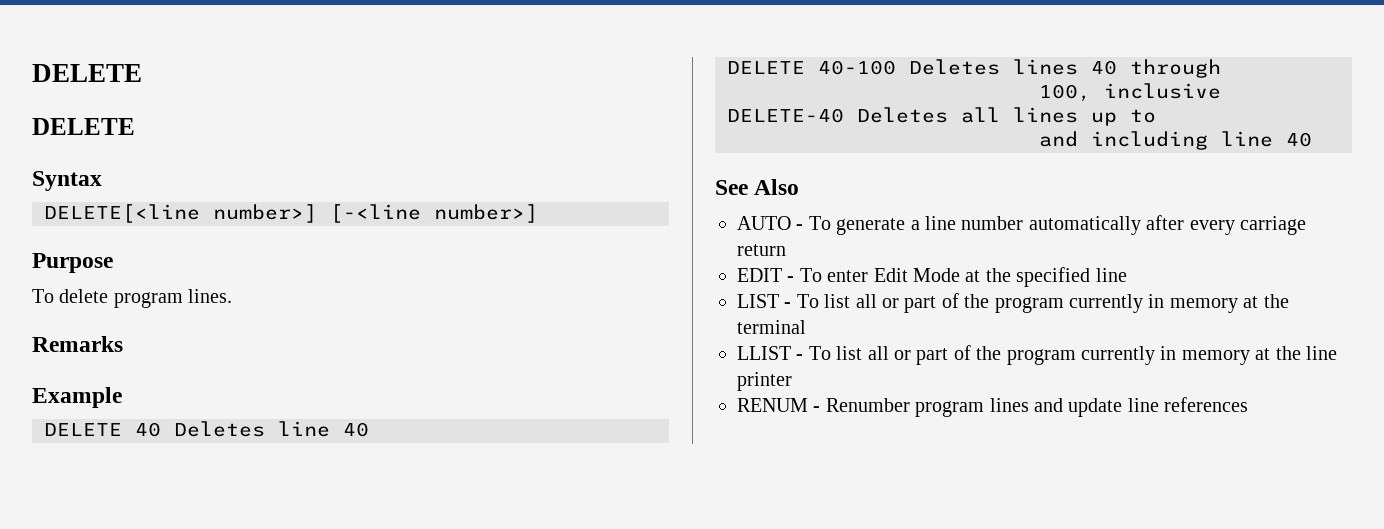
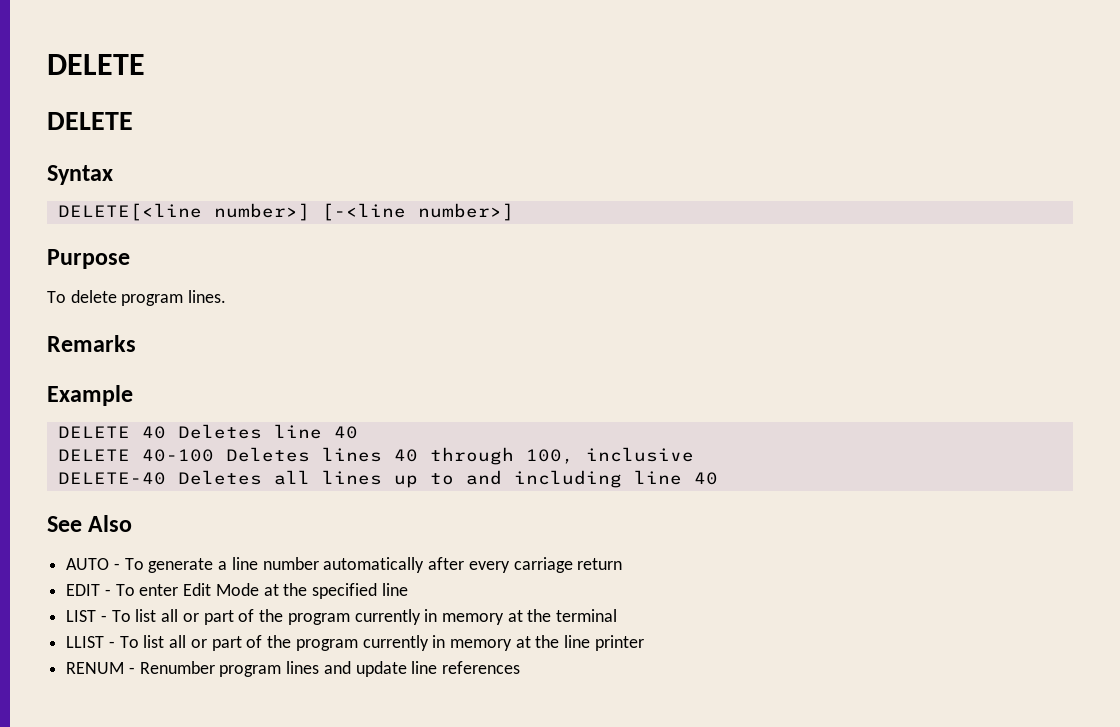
- DELETE 40-100 Deletes lines 40 through
- 100, inclusive
+ DELETE 40-100 Deletes lines 40 through 100, inclusive
- DELETE-40 Deletes all lines up to
- and including line 40
+ DELETE-40 Deletes all lines up to and including line 40

